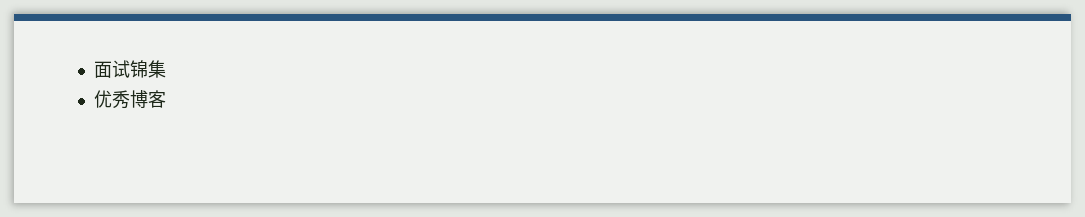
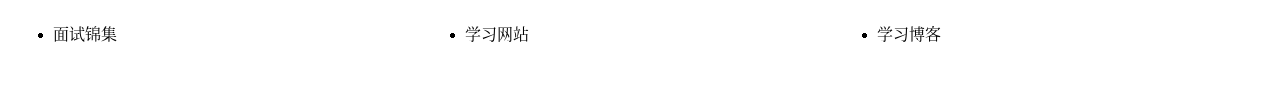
- 优秀博客
+ 学习网站
+ 学习博客

